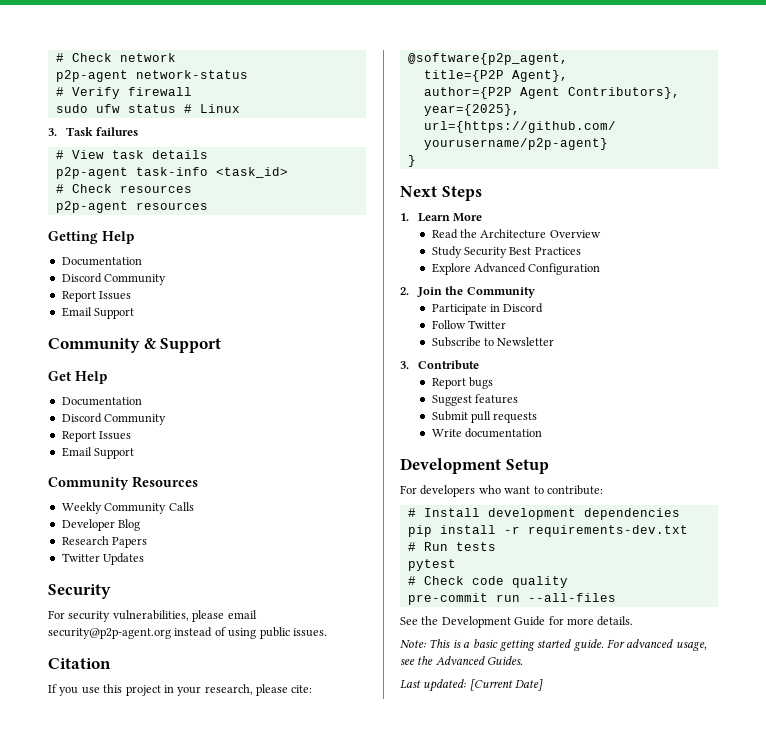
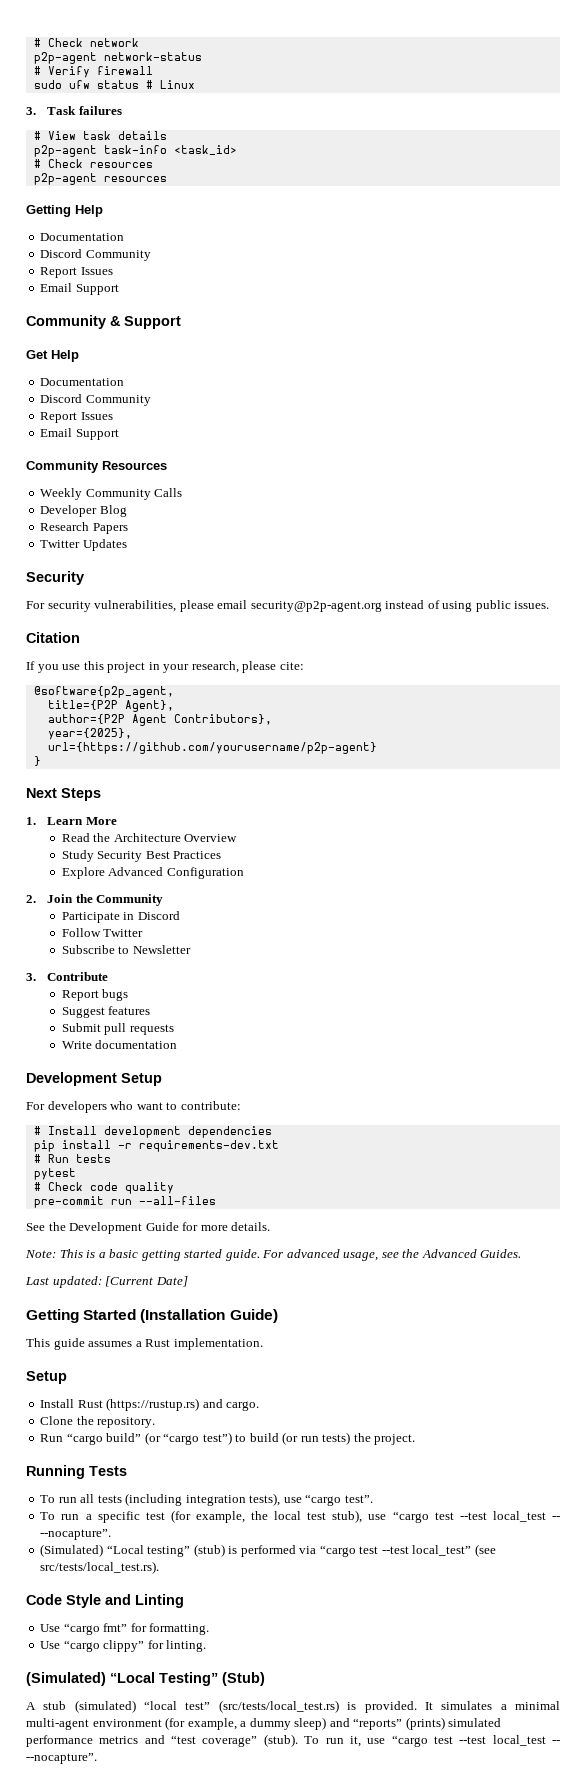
+ Getting Started (Installation Guide)
+ This guide assumes a Rust implementation.
+ Setup
+ Install Rust (https://rustup.rs) and cargo.
+ Clone the repository.
+ Run “cargo build” (or “cargo test”) to build (or run tests) the project.
+ Running Tests
+ To run all tests (including integration tests), use “cargo test”.
+ To run a specific test (for example, the local test stub), use “cargo test --test local_test -- --nocapture”.
+ (Simulated) “Local testing” (stub) is performed via “cargo test --test local_test” (see src/tests/local_test.rs).
+ Code Style and Linting
+ Use “cargo fmt” for formatting.
+ Use “cargo clippy” for linting.
+ (Simulated) “Local Testing” (Stub)
+ A stub (simulated) “local test” (src/tests/local_test.rs) is provided. It simulates a minimal multi-agent environment (for example, a dummy sleep) and “reports” (prints) simulated performance metrics and “test coverage” (stub). To run it, use “cargo test --test local_test -- --nocapture”.

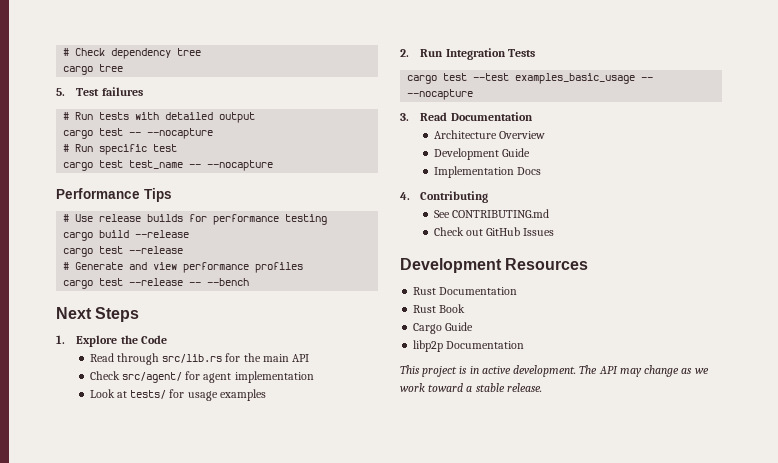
- # Check network
- p2p-agent network-status
- # Verify firewall
- sudo ufw status # Linux
- 3. Task failures
- # View task details
- p2p-agent task-info <task_id>
- # Check resources
- p2p-agent resources
- Getting Help
- Documentation
- Discord Community
- Report Issues
- Email Support
- Community & Support
- Get Help
- Documentation
- Discord Community
- Report Issues
- Email Support
- Community Resources
- Weekly Community Calls
- Developer Blog
- Research Papers
- Twitter Updates
- Security
- For security vulnerabilities, please email security@p2p-agent.org instead of using public issues.
- Citation
- If you use this project in your research, please cite:
- @software{p2p_agent,
- title={P2P Agent},
- author={P2P Agent Contributors},
- year={2025},
- url={https://github.com/yourusername/p2p-agent}
- }
+ # Check dependency tree
+ cargo tree
+ 5. Test failures
+ # Run tests with detailed output
+ cargo test -- --nocapture
+ # Run specific test
+ cargo test test_name -- --nocapture
+ Performance Tips
+ # Use release builds for performance testing
+ cargo build --release
+ cargo test --release
+ # Generate and view performance profiles
+ cargo test --release -- --bench
  Next Steps
- 1. Learn More
- Read the Architecture Overview
- Study Security Best Practices
- Explore Advanced Configuration
- 2. Join the Community
- Participate in Discord
- Follow Twitter
- Subscribe to Newsletter
- 3. Contribute
- Report bugs
- Suggest features
- Submit pull requests
- Write documentation
- Development Setup
- For developers who want to contribute:
- # Install development dependencies
- pip install -r requirements-dev.txt
- # Run tests
- pytest
- # Check code quality
- pre-commit run --all-files
- See the Development Guide for more details.
- Note: This is a basic getting started guide. For advanced usage, see the Advanced Guides.
- Last updated: [Current Date]
- Getting Started (Installation Guide)
- This guide assumes a Rust implementation.
- Setup
- Install Rust (https://rustup.rs) and cargo.
- Clone the repository.
- Run “cargo build” (or “cargo test”) to build (or run tests) the project.
- Running Tests
- To run all tests (including integration tests), use “cargo test”.
- To run a specific test (for example, the local test stub), use “cargo test --test local_test -- --nocapture”.
- (Simulated) “Local testing” (stub) is performed via “cargo test --test local_test” (see src/tests/local_test.rs).
- Code Style and Linting
- Use “cargo fmt” for formatting.
- Use “cargo clippy” for linting.
- (Simulated) “Local Testing” (Stub)
- A stub (simulated) “local test” (src/tests/local_test.rs) is provided. It simulates a minimal multi-agent environment (for example, a dummy sleep) and “reports” (prints) simulated performance metrics and “test coverage” (stub). To run it, use “cargo test --test local_test -- --nocapture”.
+ 1. Explore the Code
+ Read through src/lib.rs for the main API
+ Check src/agent/ for agent implementation
+ Look at tests/ for usage examples
+ 2. Run Integration Tests
+ cargo test --test examples_basic_usage -- --nocapture
+ 3. Read Documentation
+ Architecture Overview
+ Development Guide
+ Implementation Docs
+ 4. Contributing
+ See CONTRIBUTING.md
+ Check out GitHub Issues
+ Development Resources
+ Rust Documentation
+ Rust Book
+ Cargo Guide
+ libp2p Documentation
+ This project is in active development. The API may change as we work toward a stable release.

